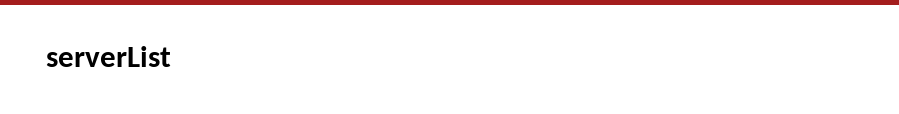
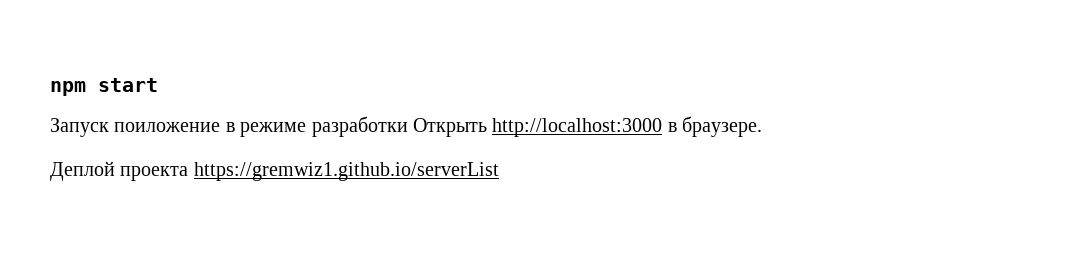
- serverList
+ npm start
+ Запуск поиложение в режиме разработки Открыть http://localhost:3000 в браузере.
+ Деплой проекта https://gremwiz1.github.io/serverList

